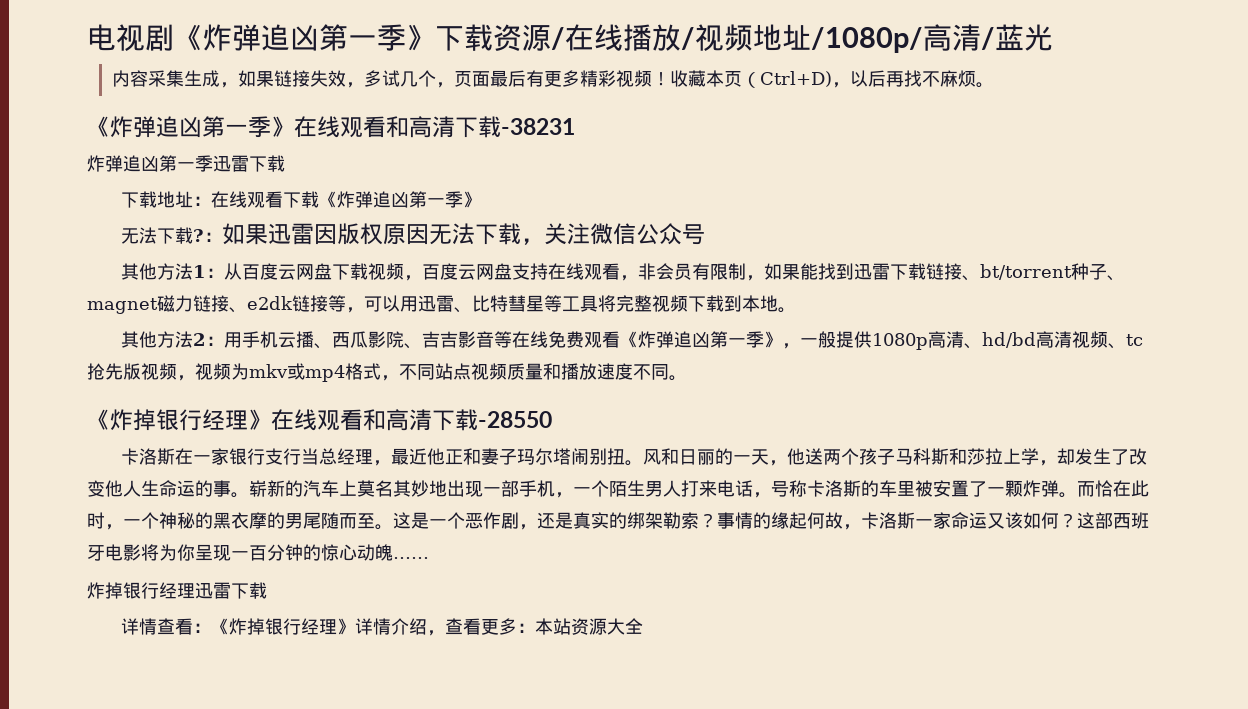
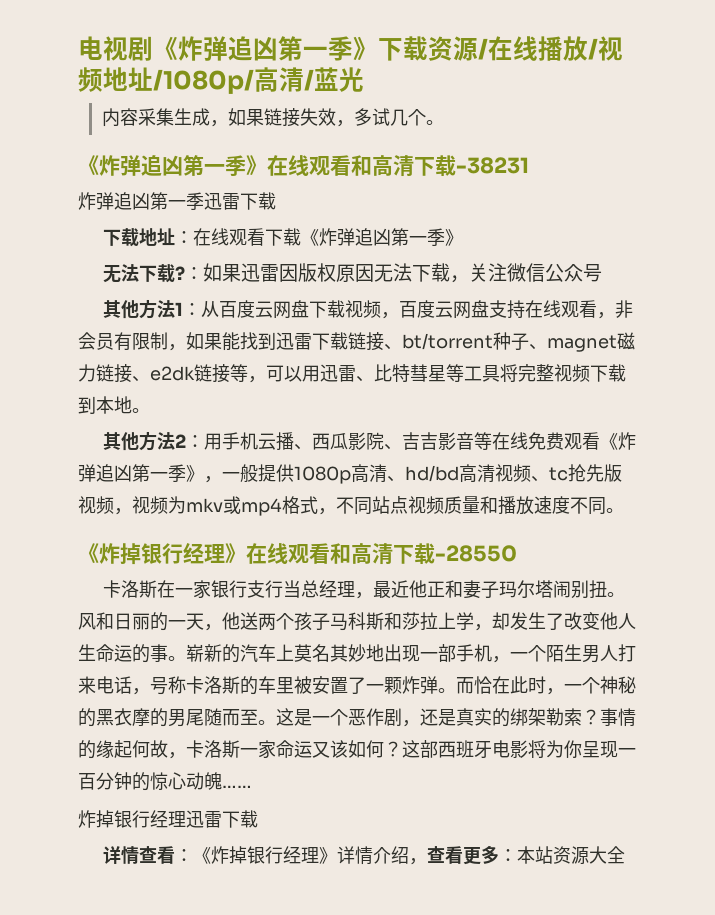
- 内容采集生成，如果链接失效，多试几个，页面最后有更多精彩视频！收藏本页（Ctrl+D)，以后再找不麻烦。
+ 内容采集生成，如果链接失效，多试几个。

